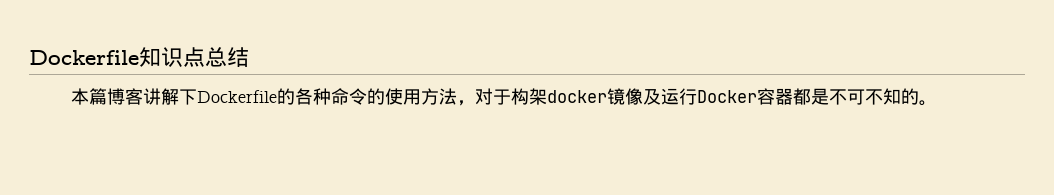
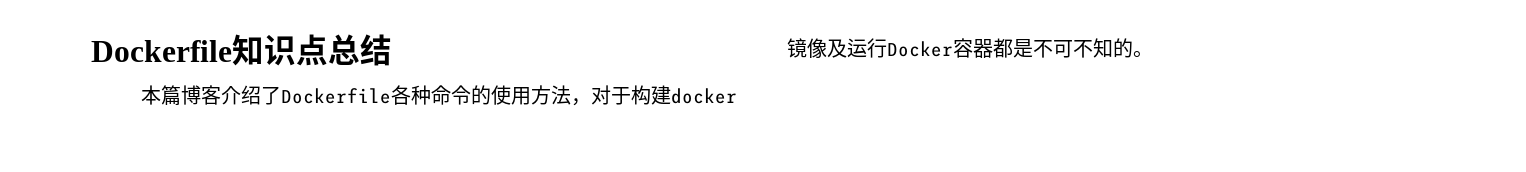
- 本篇博客讲解下Dockerfile的各种命令的使用方法，对于构架docker镜像及运行Docker容器都是不可不知的。
+ 本篇博客介绍了Dockerfile各种命令的使用方法，对于构建docker镜像及运行Docker容器都是不可不知的。

